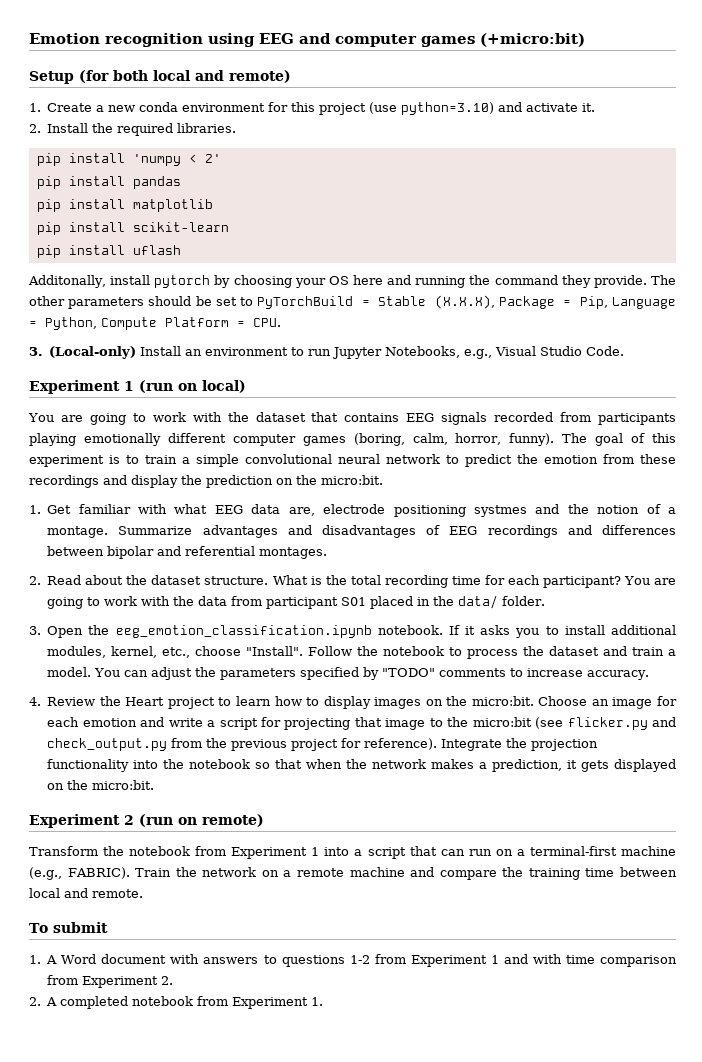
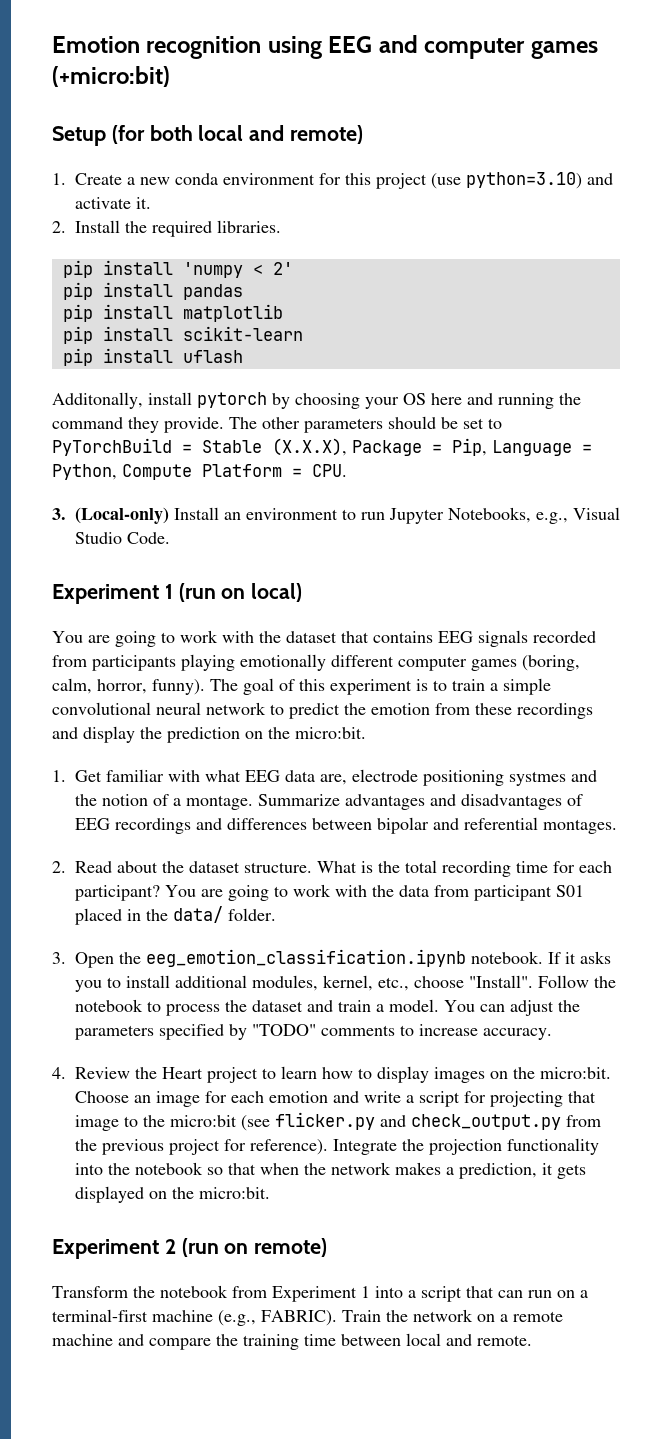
- To submit
- 1. A Word document with answers to questions 1-2 from Experiment 1 and with time comparison from Experiment 2.
- 2. A completed notebook from Experiment 1.

